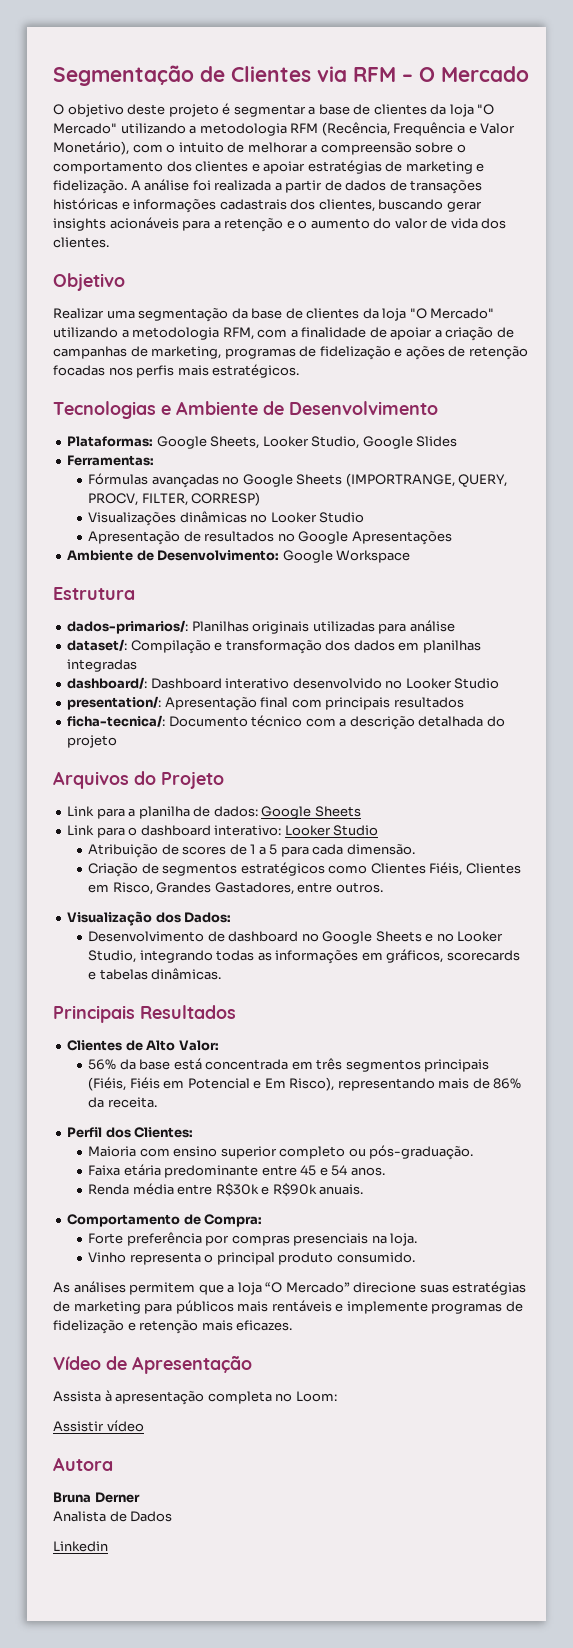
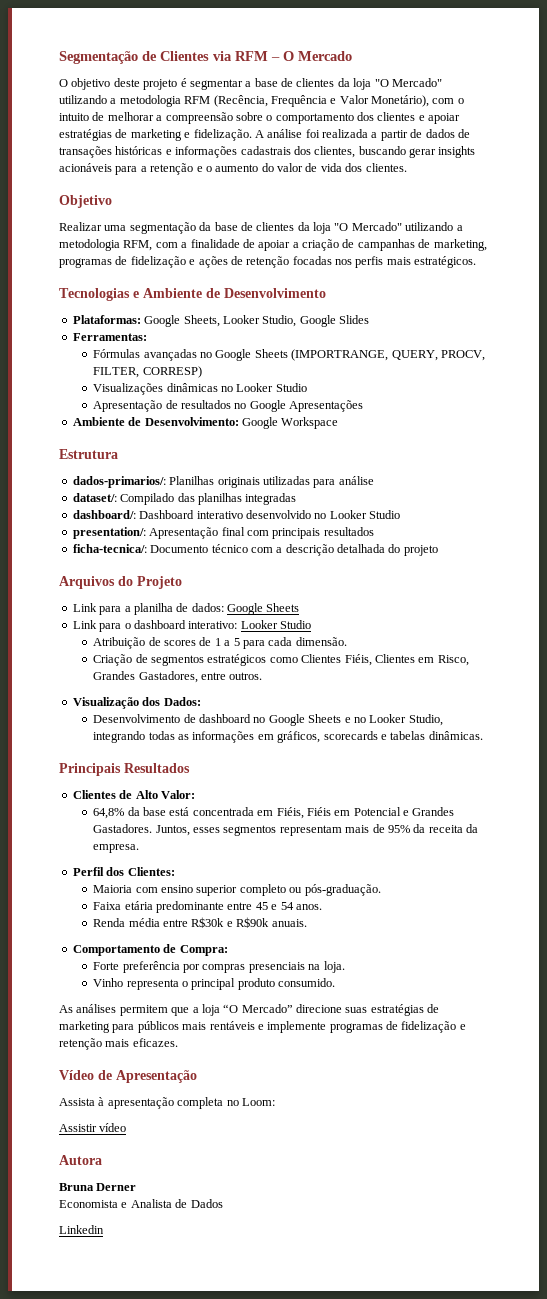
- dataset/: Compilação e transformação dos dados em planilhas integradas
+ dataset/: Compilado das planilhas integradas
- 56% da base está concentrada em três segmentos principais (Fiéis, Fiéis em Potencial e Em Risco), representando mais de 86% da receita.
+ 64,8% da base está concentrada em Fiéis, Fiéis em Potencial e Grandes Gastadores. Juntos, esses segmentos representam mais de 95% da receita da empresa.
- Analista de Dados
+ Economista e Analista de Dados

